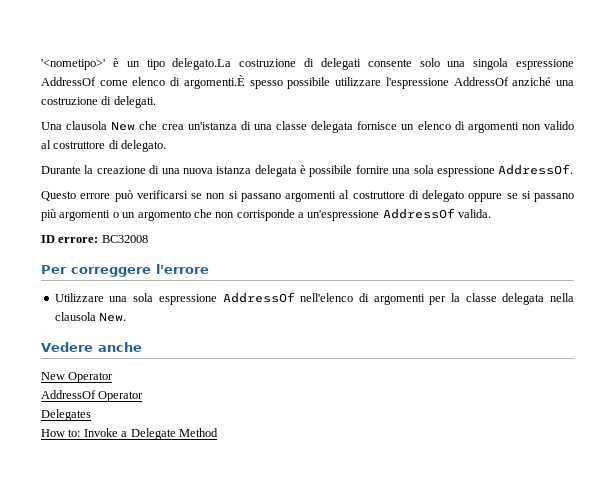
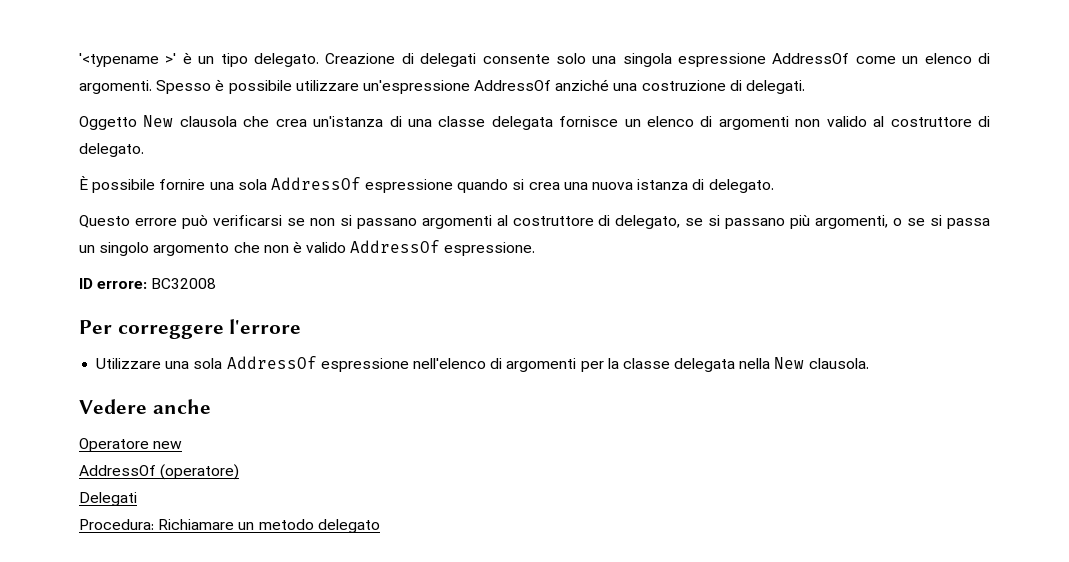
- '<nometipo>' è un tipo delegato.La costruzione di delegati consente solo una singola espressione AddressOf come elenco di argomenti.È spesso possibile utilizzare l'espressione AddressOf anziché una costruzione di delegati.
+ '<typename >' è un tipo delegato. Creazione di delegati consente solo una singola espressione AddressOf come un elenco di argomenti. Spesso è possibile utilizzare un'espressione AddressOf anziché una costruzione di delegati.
- Una clausola New che crea un'istanza di una classe delegata fornisce un elenco di argomenti non valido al costruttore di delegato.
+ Oggetto New clausola che crea un'istanza di una classe delegata fornisce un elenco di argomenti non valido al costruttore di delegato.
- Durante la creazione di una nuova istanza delegata è possibile fornire una sola espressione AddressOf.
+ È possibile fornire una sola AddressOf espressione quando si crea una nuova istanza di delegato.
- Questo errore può verificarsi se non si passano argomenti al costruttore di delegato oppure se si passano più argomenti o un argomento che non corrisponde a un'espressione AddressOf valida.
+ Questo errore può verificarsi se non si passano argomenti al costruttore di delegato, se si passano più argomenti, o se si passa un singolo argomento che non è valido AddressOf espressione.
- Utilizzare una sola espressione AddressOf nell'elenco di argomenti per la classe delegata nella clausola New.
+ Utilizzare una sola AddressOf espressione nell'elenco di argomenti per la classe delegata nella New clausola.
- New Operator
- AddressOf Operator
- Delegates
- How to: Invoke a Delegate Method
+ Operatore new
+ AddressOf (operatore)
+ Delegati
+ Procedura: Richiamare un metodo delegato

